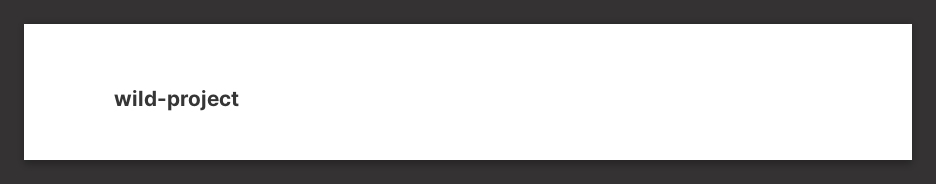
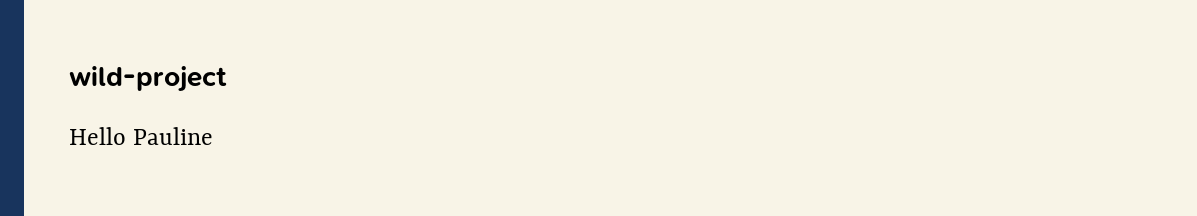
+ Hello Pauline

